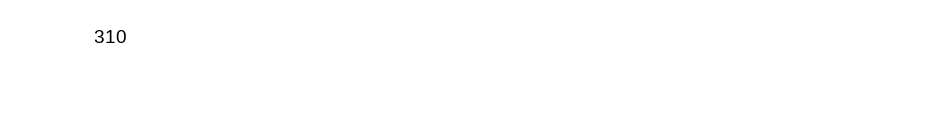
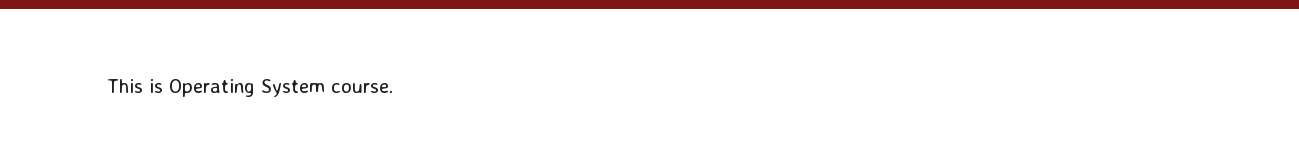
- 310
+ This is Operating System course.

